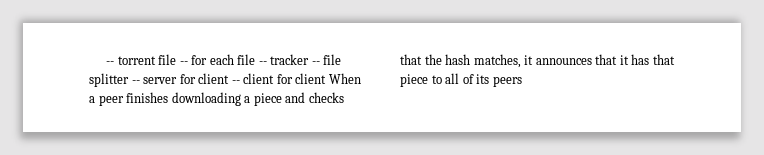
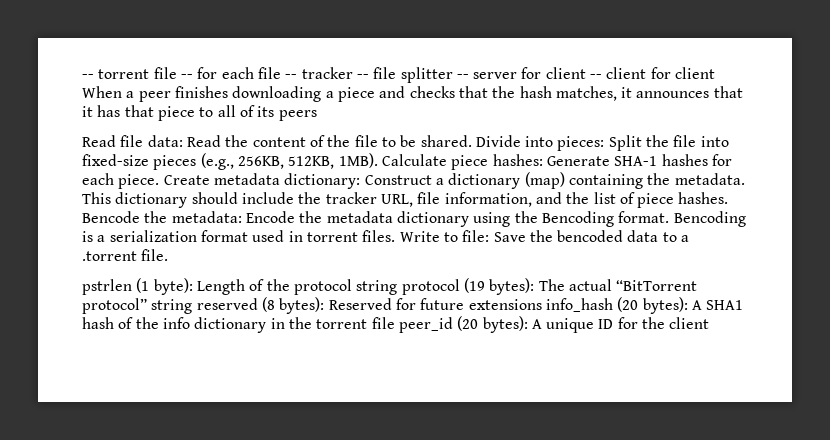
+ Read file data: Read the content of the file to be shared. Divide into pieces: Split the file into fixed-size pieces (e.g., 256KB, 512KB, 1MB). Calculate piece hashes: Generate SHA-1 hashes for each piece. Create metadata dictionary: Construct a dictionary (map) containing the metadata. This dictionary should include the tracker URL, file information, and the list of piece hashes. Bencode the metadata: Encode the metadata dictionary using the Bencoding format. Bencoding is a serialization format used in torrent files. Write to file: Save the bencoded data to a .torrent file.
+ pstrlen (1 byte): Length of the protocol string protocol (19 bytes): The actual “BitTorrent protocol” string reserved (8 bytes): Reserved for future extensions info_hash (20 bytes): A SHA1 hash of the info dictionary in the torrent file peer_id (20 bytes): A unique ID for the client

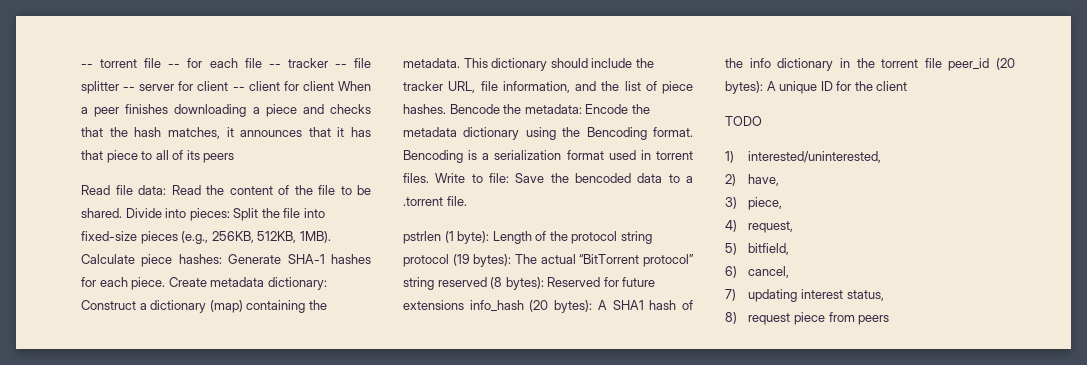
+ TODO
+ 1) interested/uninterested,
+ 2) have,
+ 3) piece,
+ 4) request,
+ 5) bitfield,
+ 6) cancel,
+ 7) updating interest status,
+ 8) request piece from peers

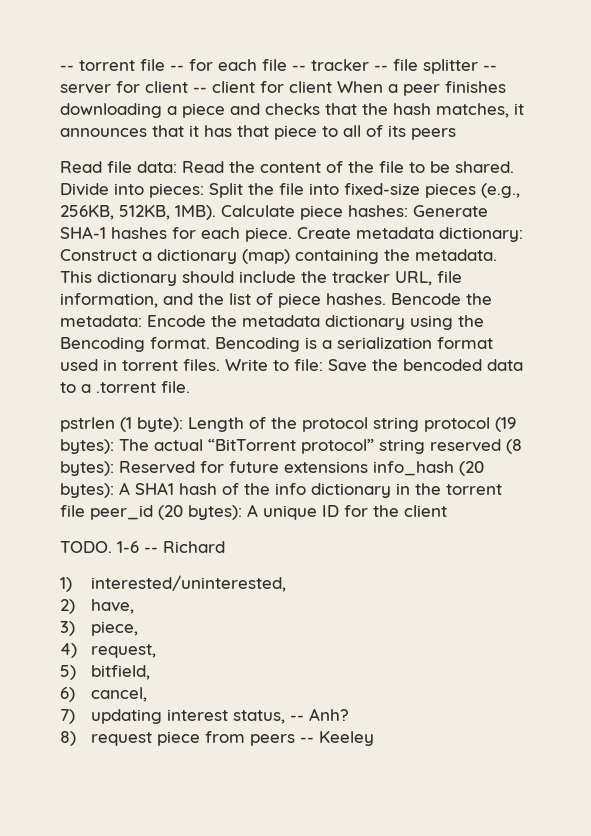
- TODO
+ TODO. 1-6 -- Richard
- 7) updating interest status,
+ 7) updating interest status, -- Anh?
- 8) request piece from peers
+ 8) request piece from peers -- Keeley

